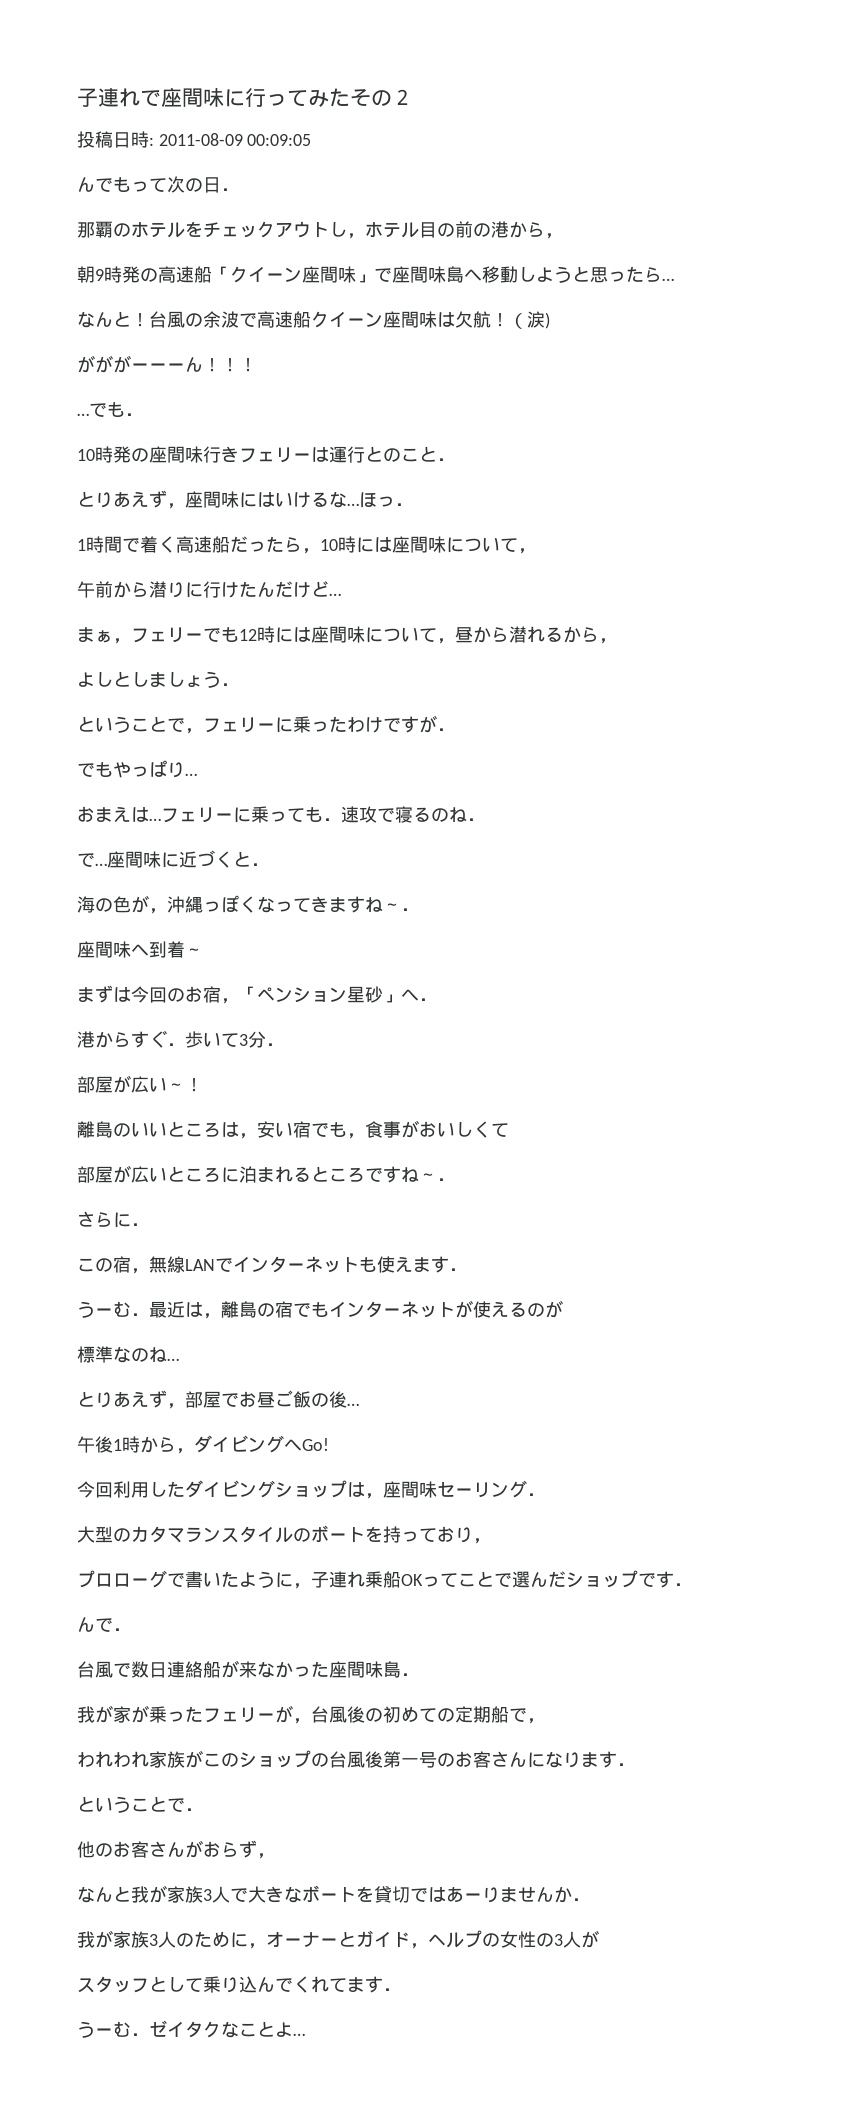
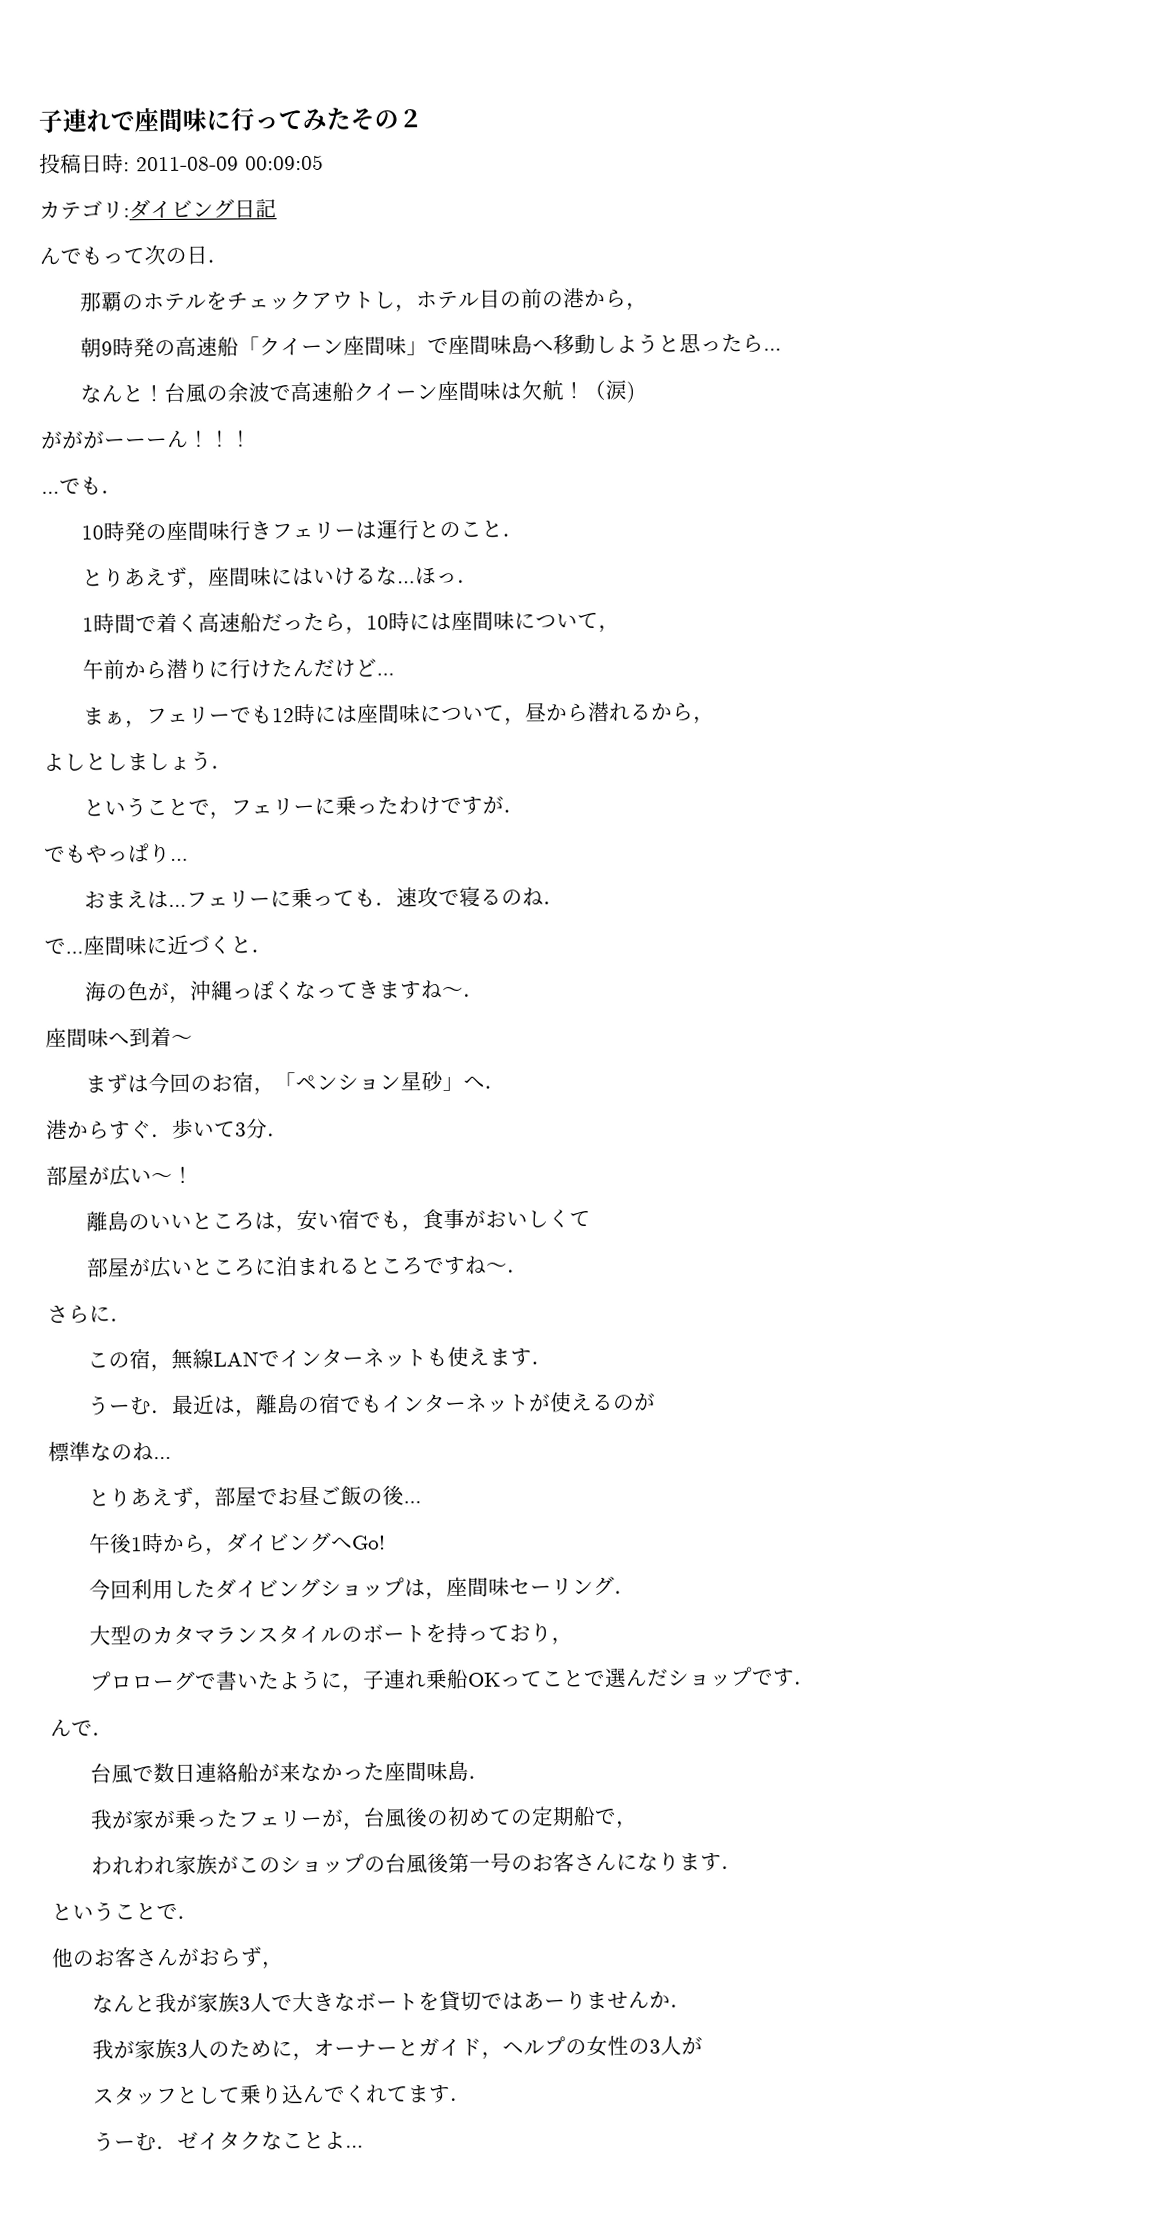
+ カテゴリ:ダイビング日記

